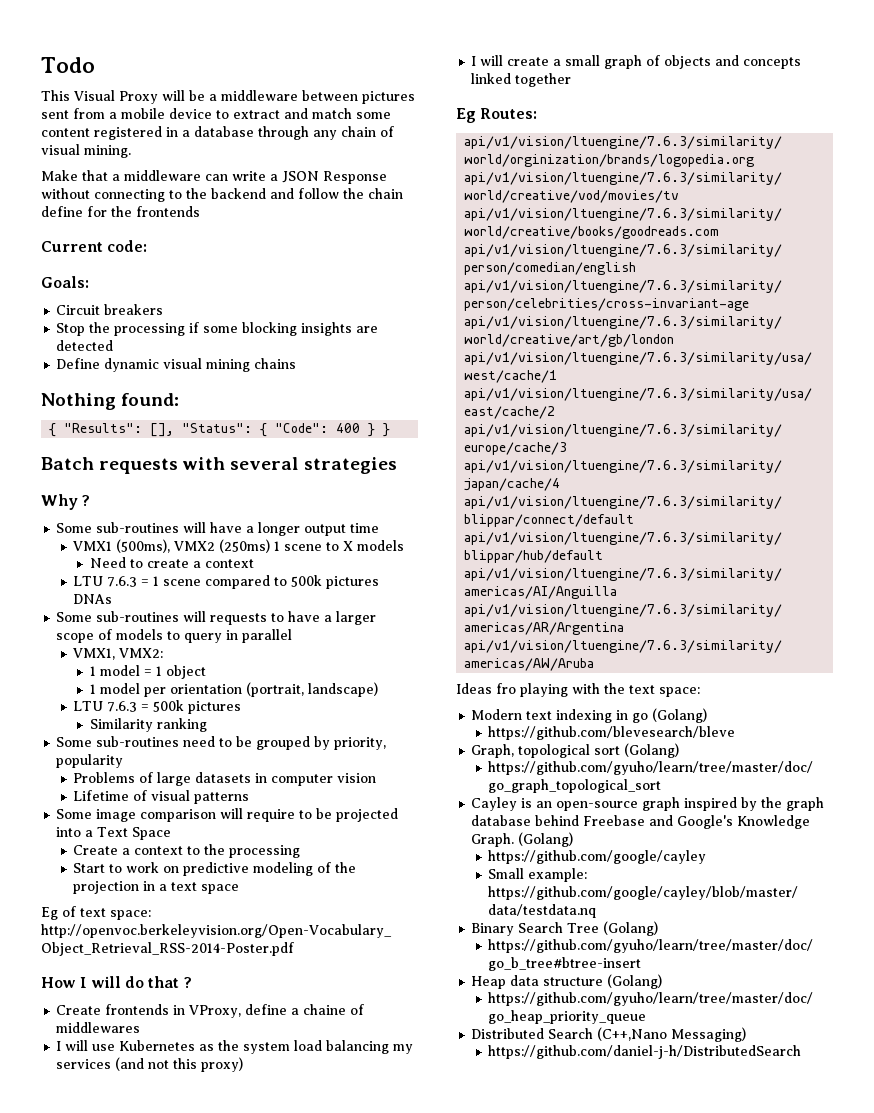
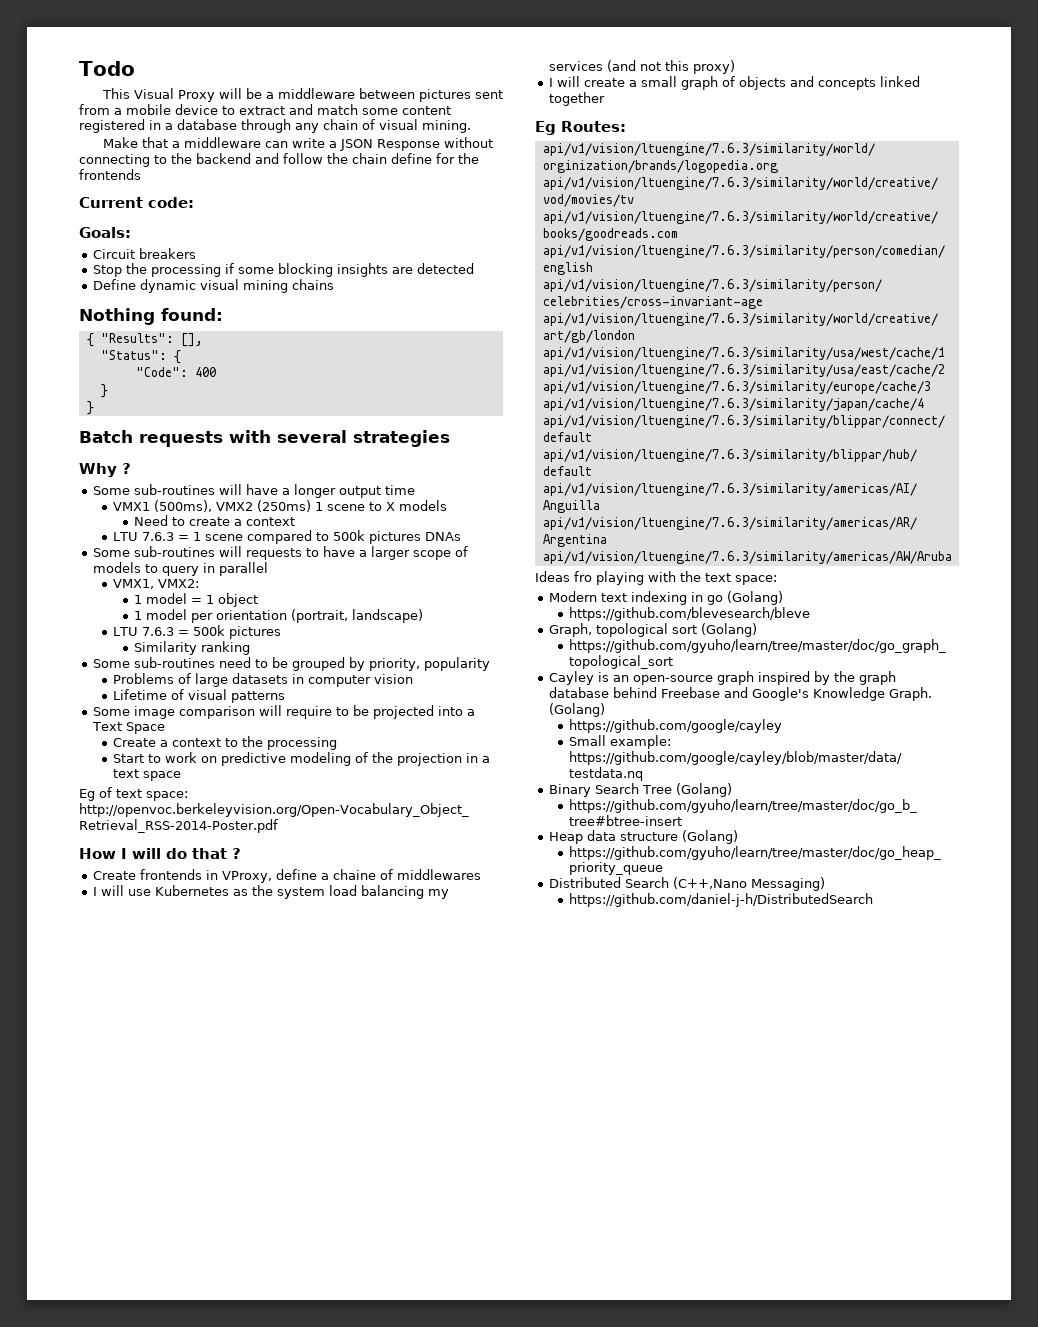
- { "Results": [], "Status": { "Code": 400 } }
+ { "Results": [],
+ "Status": {
+ "Code": 400
+ }
+ }

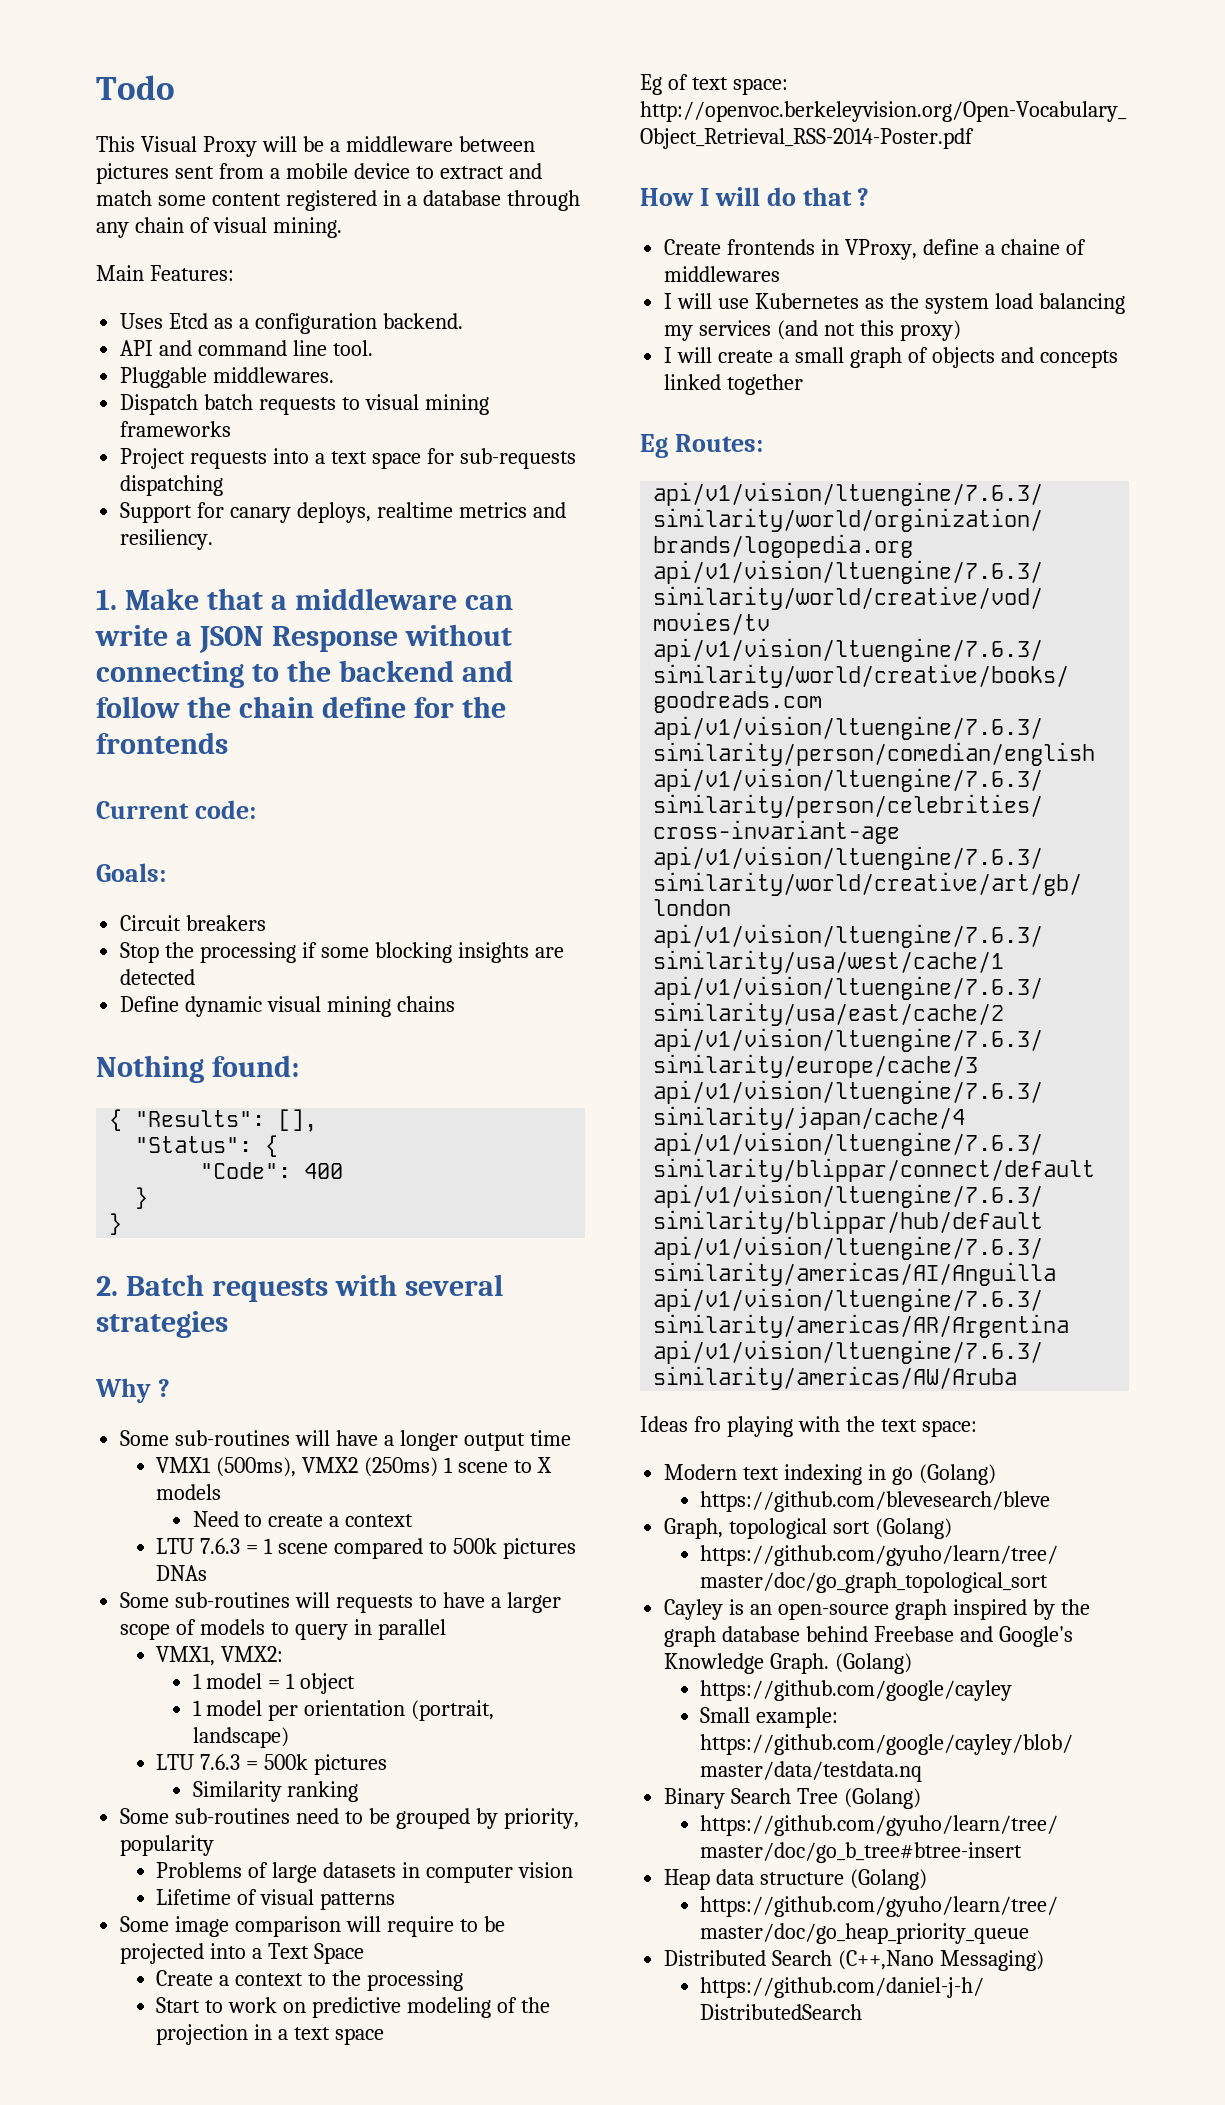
- Make that a middleware can write a JSON Response without connecting to the backend and follow the chain define for the frontends
+ Main Features:
+ Uses Etcd as a configuration backend.
+ API and command line tool.
+ Pluggable middlewares.
+ Dispatch batch requests to visual mining frameworks
+ Project requests into a text space for sub-requests dispatching
+ Support for canary deploys, realtime metrics and resiliency.
+ 1. Make that a middleware can write a JSON Response without connecting to the backend and follow the chain define for the frontends
- Batch requests with several strategies
+ 2. Batch requests with several strategies

